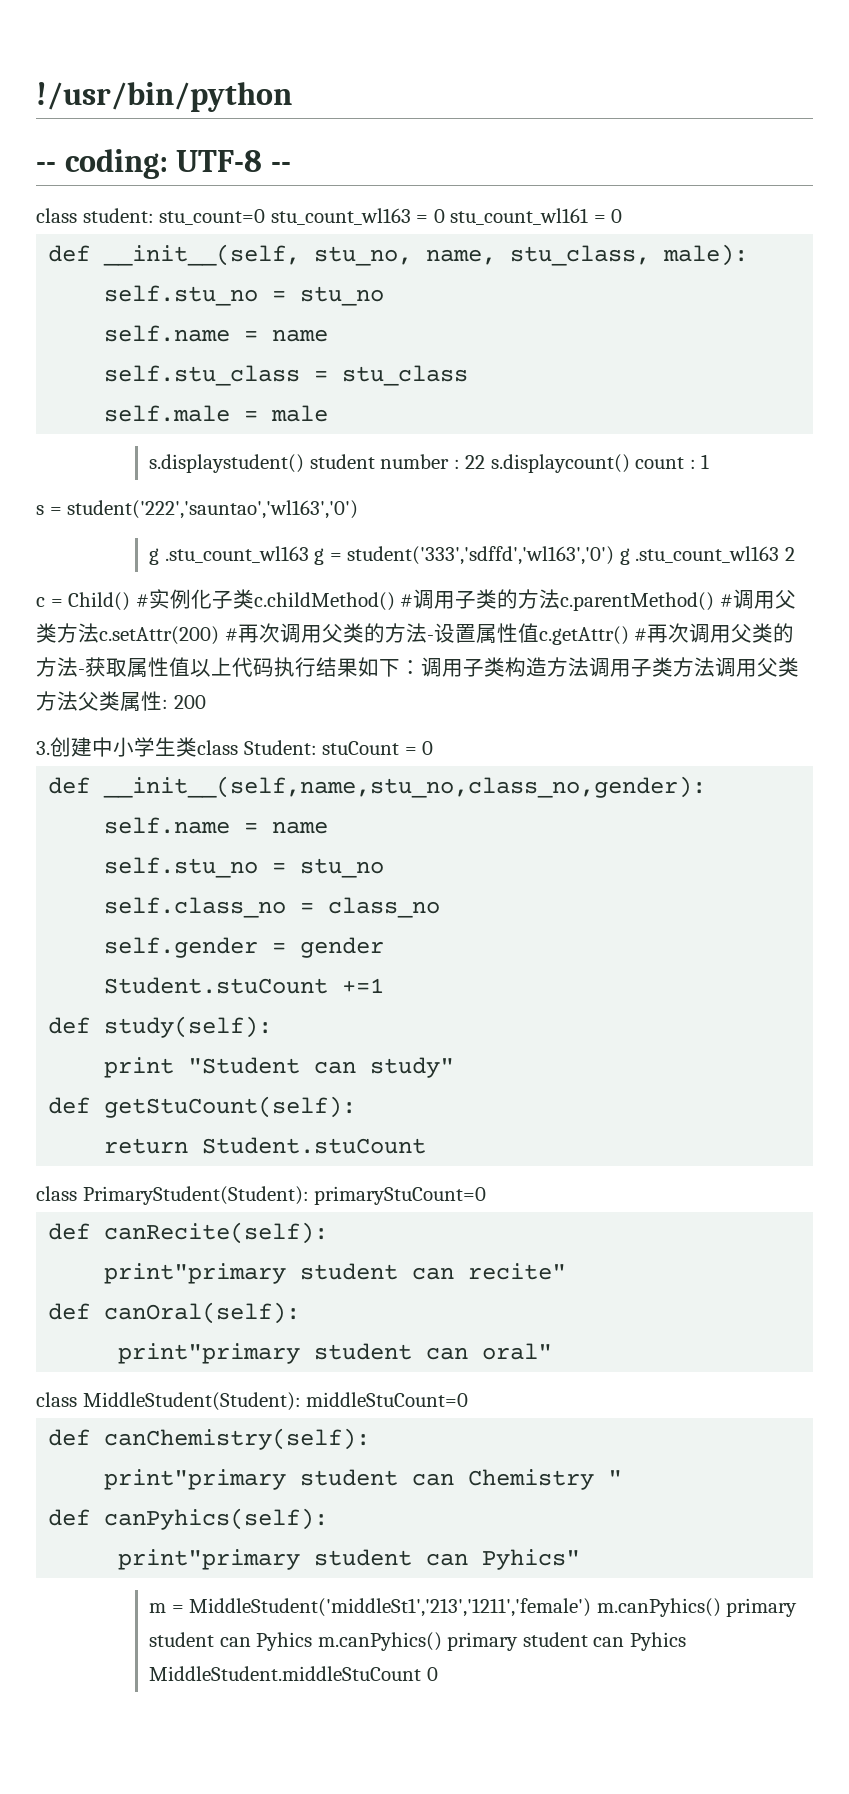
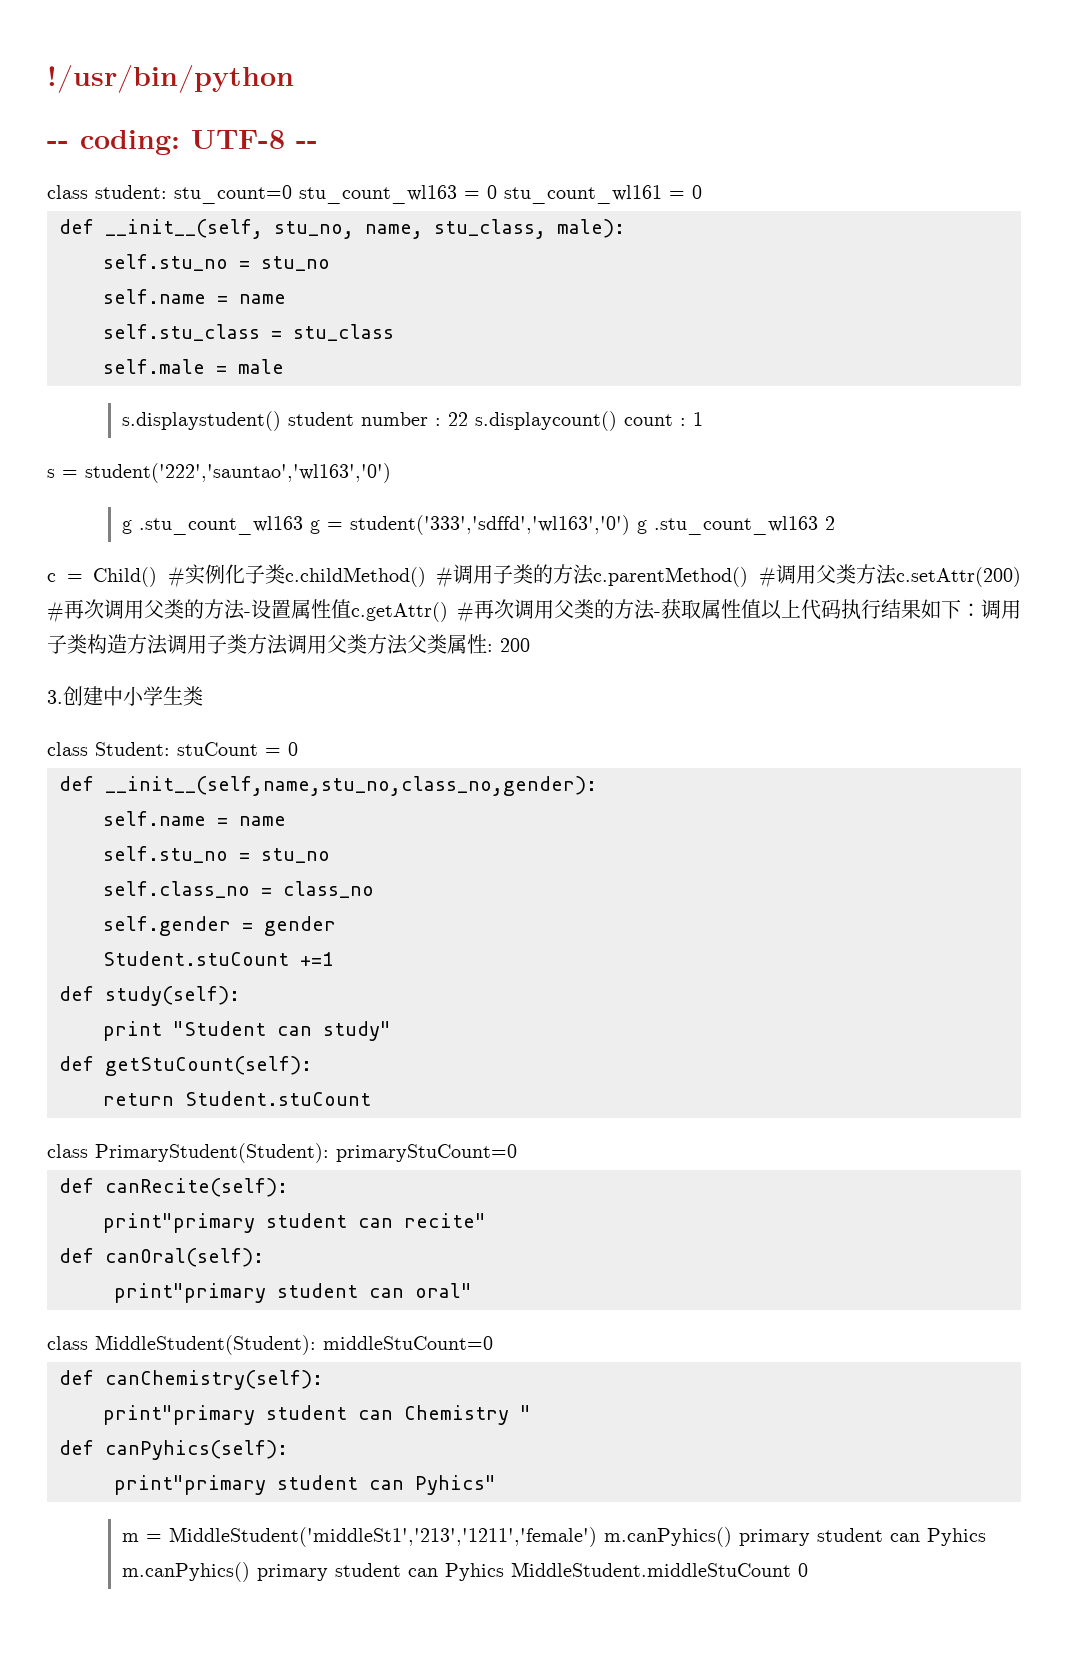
- 3.创建中小学生类class Student: stuCount = 0
+ 3.创建中小学生类
+ class Student: stuCount = 0

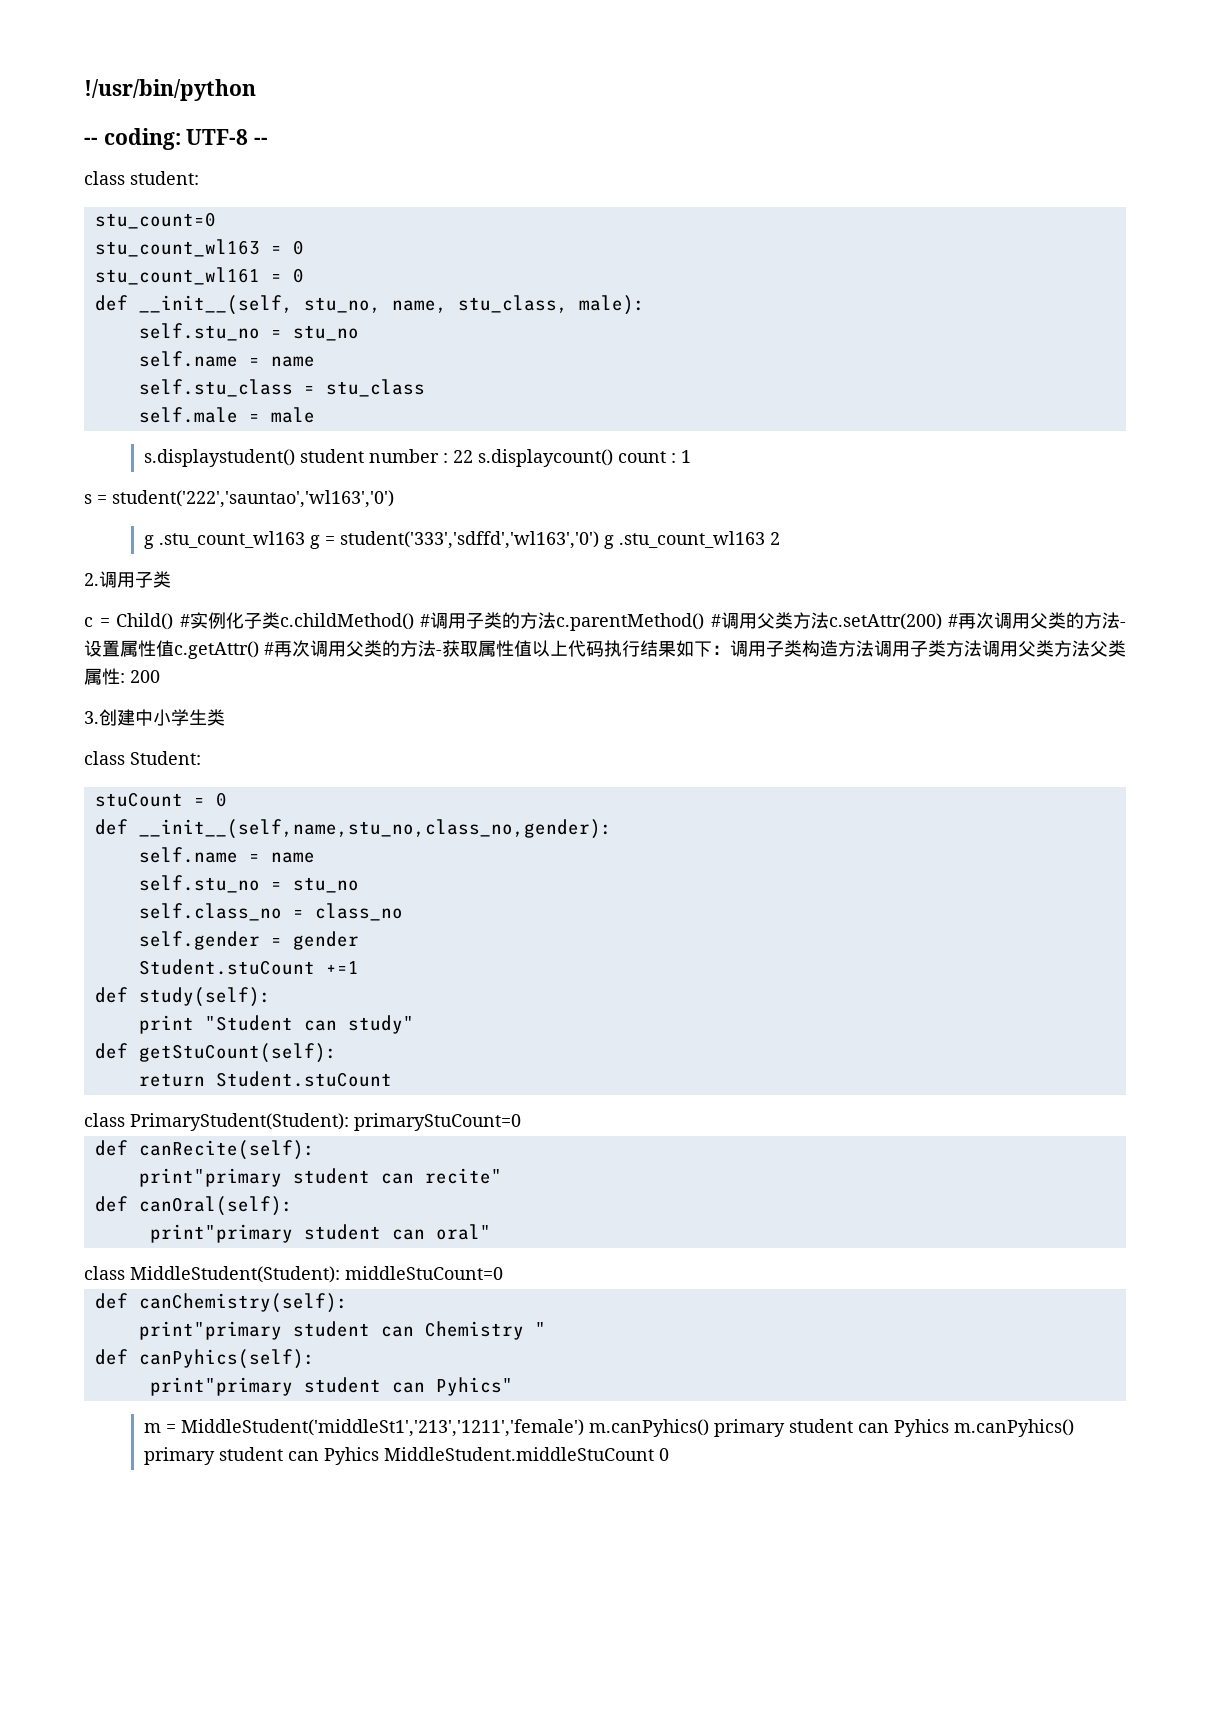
- class student: stu_count=0 stu_count_wl163 = 0 stu_count_wl161 = 0
+ class student:
+ stu_count=0
+ stu_count_wl163 = 0
+ stu_count_wl161 = 0
+ 2.调用子类
- class Student: stuCount = 0
+ class Student:
+ stuCount = 0

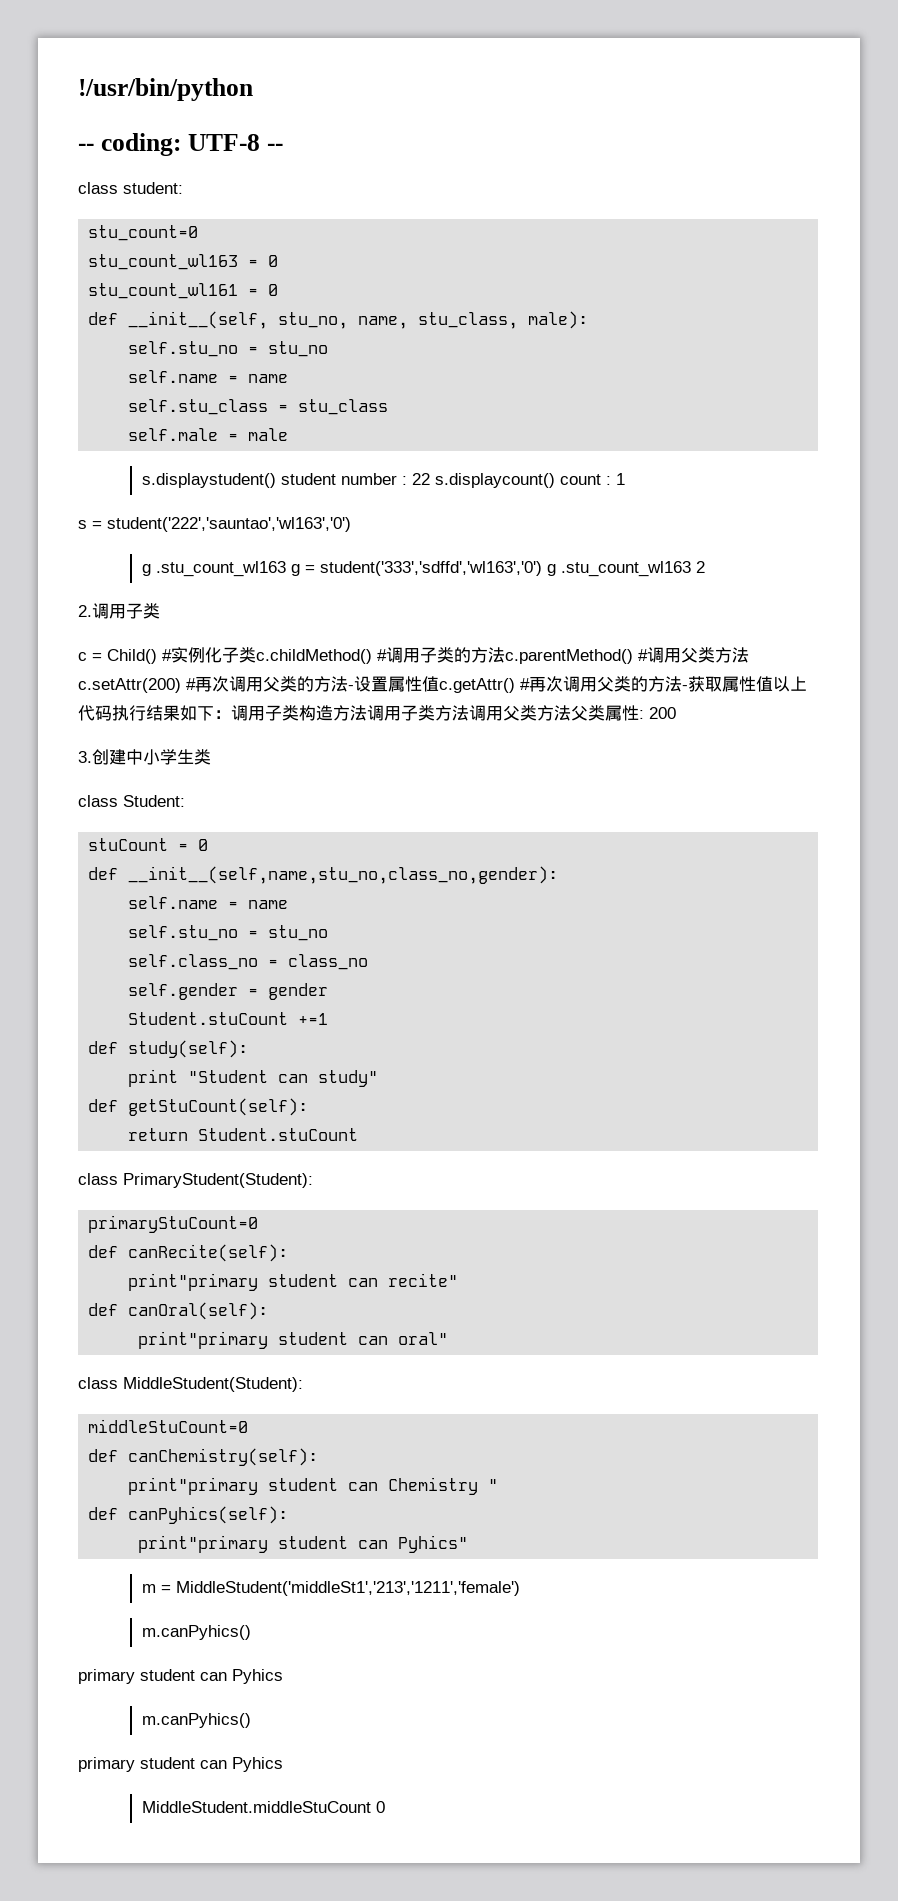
- class PrimaryStudent(Student): primaryStuCount=0
+ class PrimaryStudent(Student):
+ primaryStuCount=0
- class MiddleStudent(Student): middleStuCount=0
+ class MiddleStudent(Student):
+ middleStuCount=0
- m = MiddleStudent('middleSt1','213','1211','female') m.canPyhics() primary student can Pyhics m.canPyhics() primary student can Pyhics MiddleStudent.middleStuCount 0
+ m = MiddleStudent('middleSt1','213','1211','female')
+ m.canPyhics()
+ primary student can Pyhics
+ m.canPyhics()
+ primary student can Pyhics
+ MiddleStudent.middleStuCount 0

